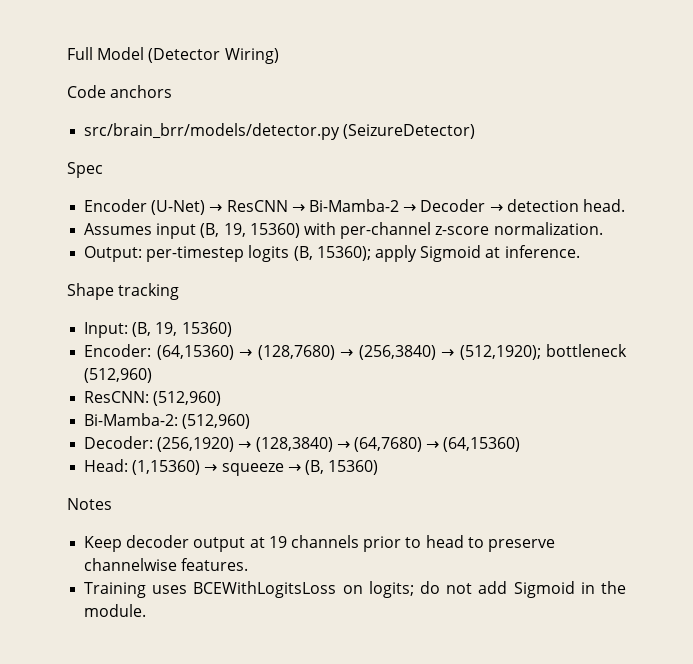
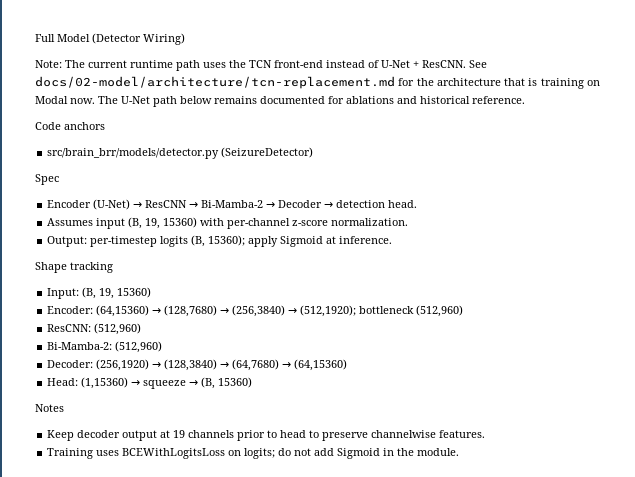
+ Note: The current runtime path uses the TCN front‑end instead of U‑Net + ResCNN. See docs/02-model/architecture/tcn-replacement.md for the architecture that is training on Modal now. The U‑Net path below remains documented for ablations and historical reference.

